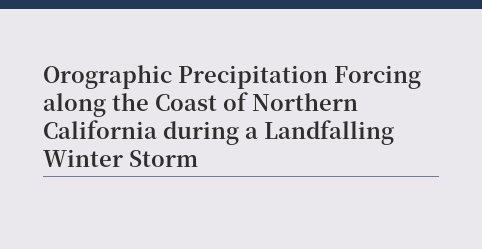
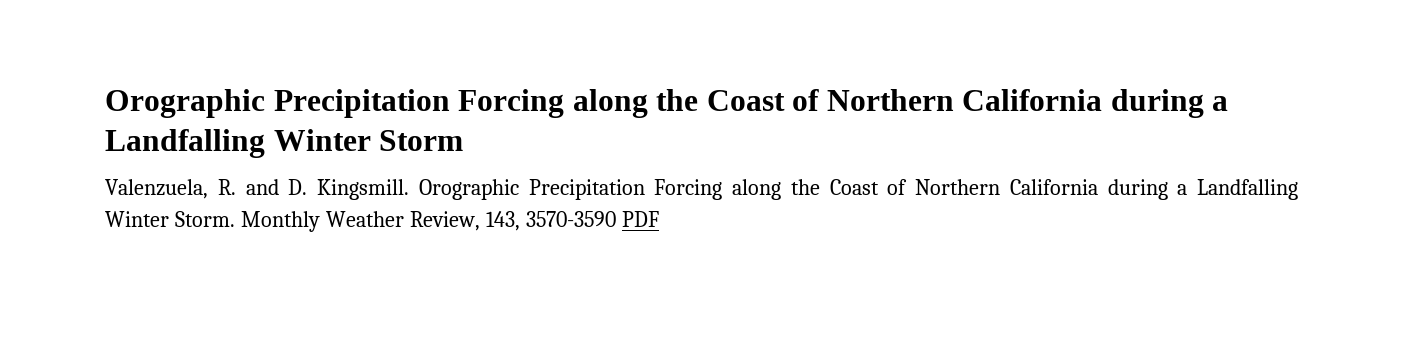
+ Valenzuela, R. and D. Kingsmill. Orographic Precipitation Forcing along the Coast of Northern California during a Landfalling Winter Storm. Monthly Weather Review, 143, 3570-3590 PDF

